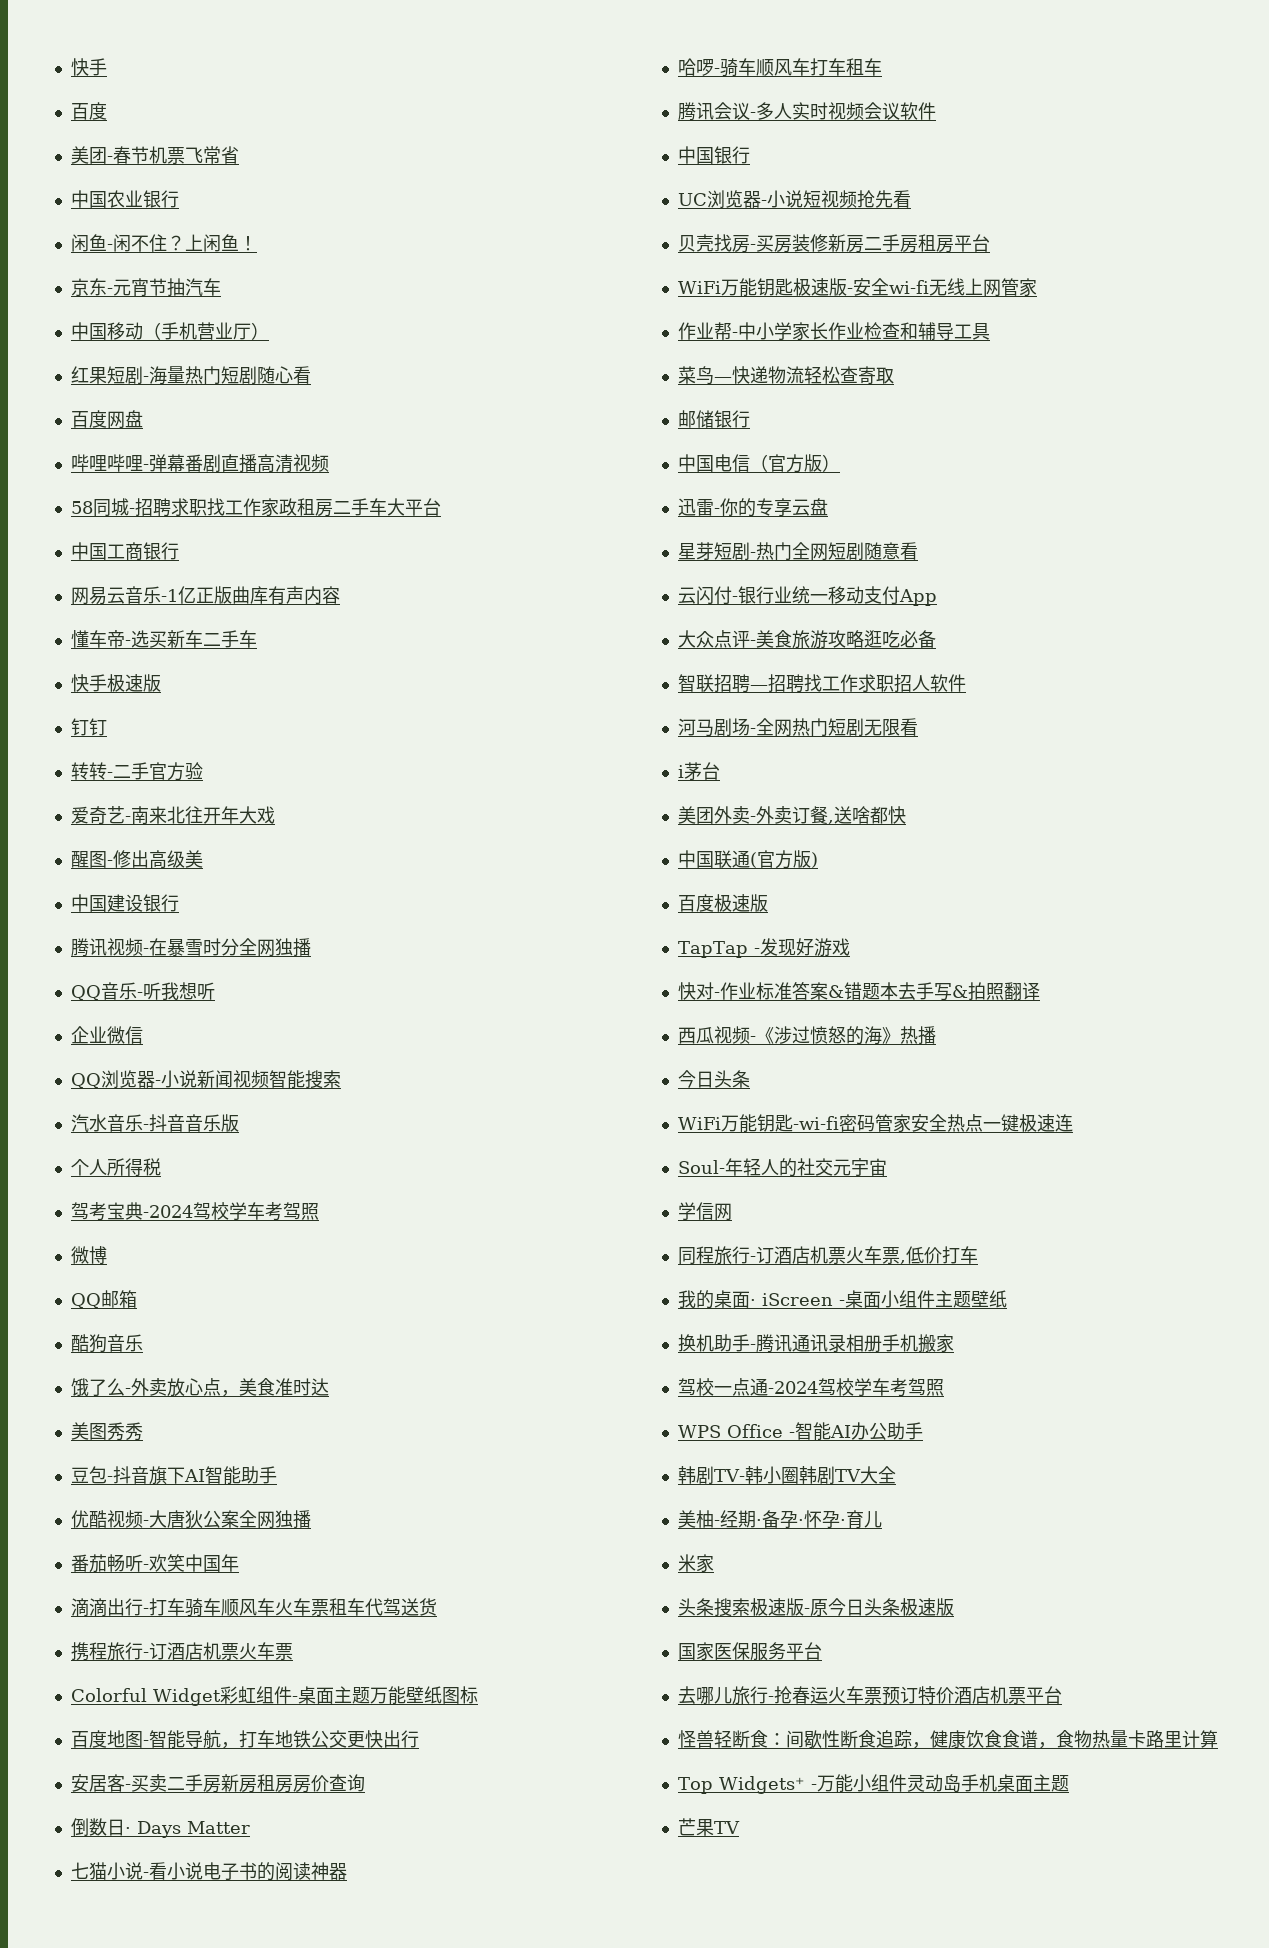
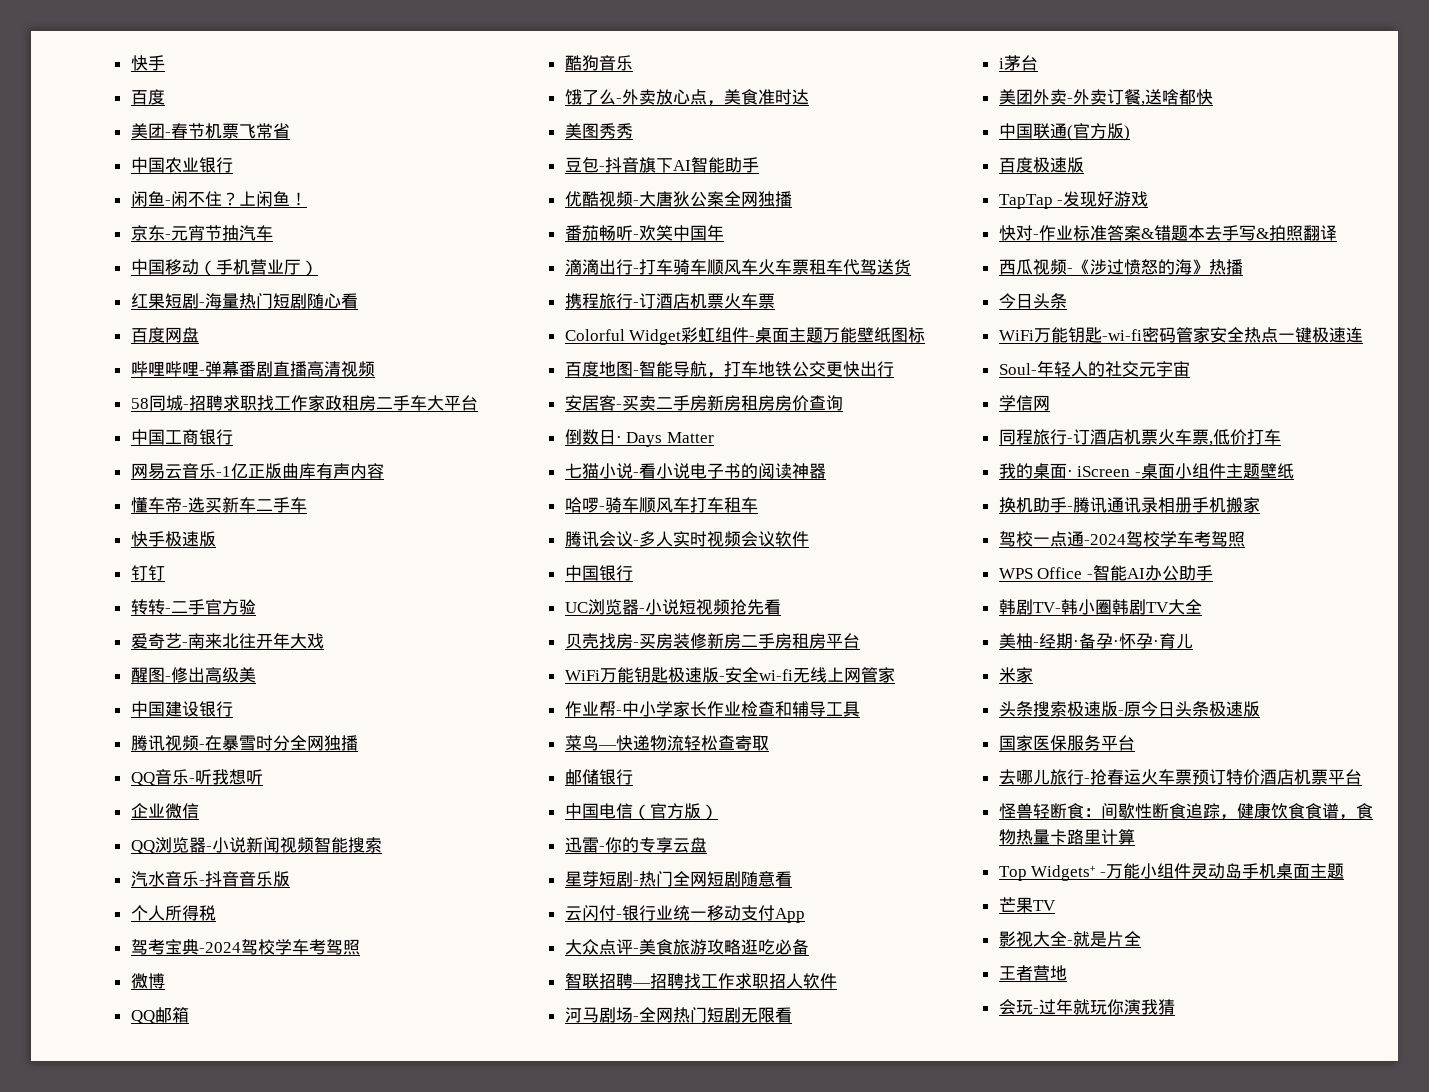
+ 影视大全-就是片全
+ 王者营地
+ 会玩-过年就玩你演我猜

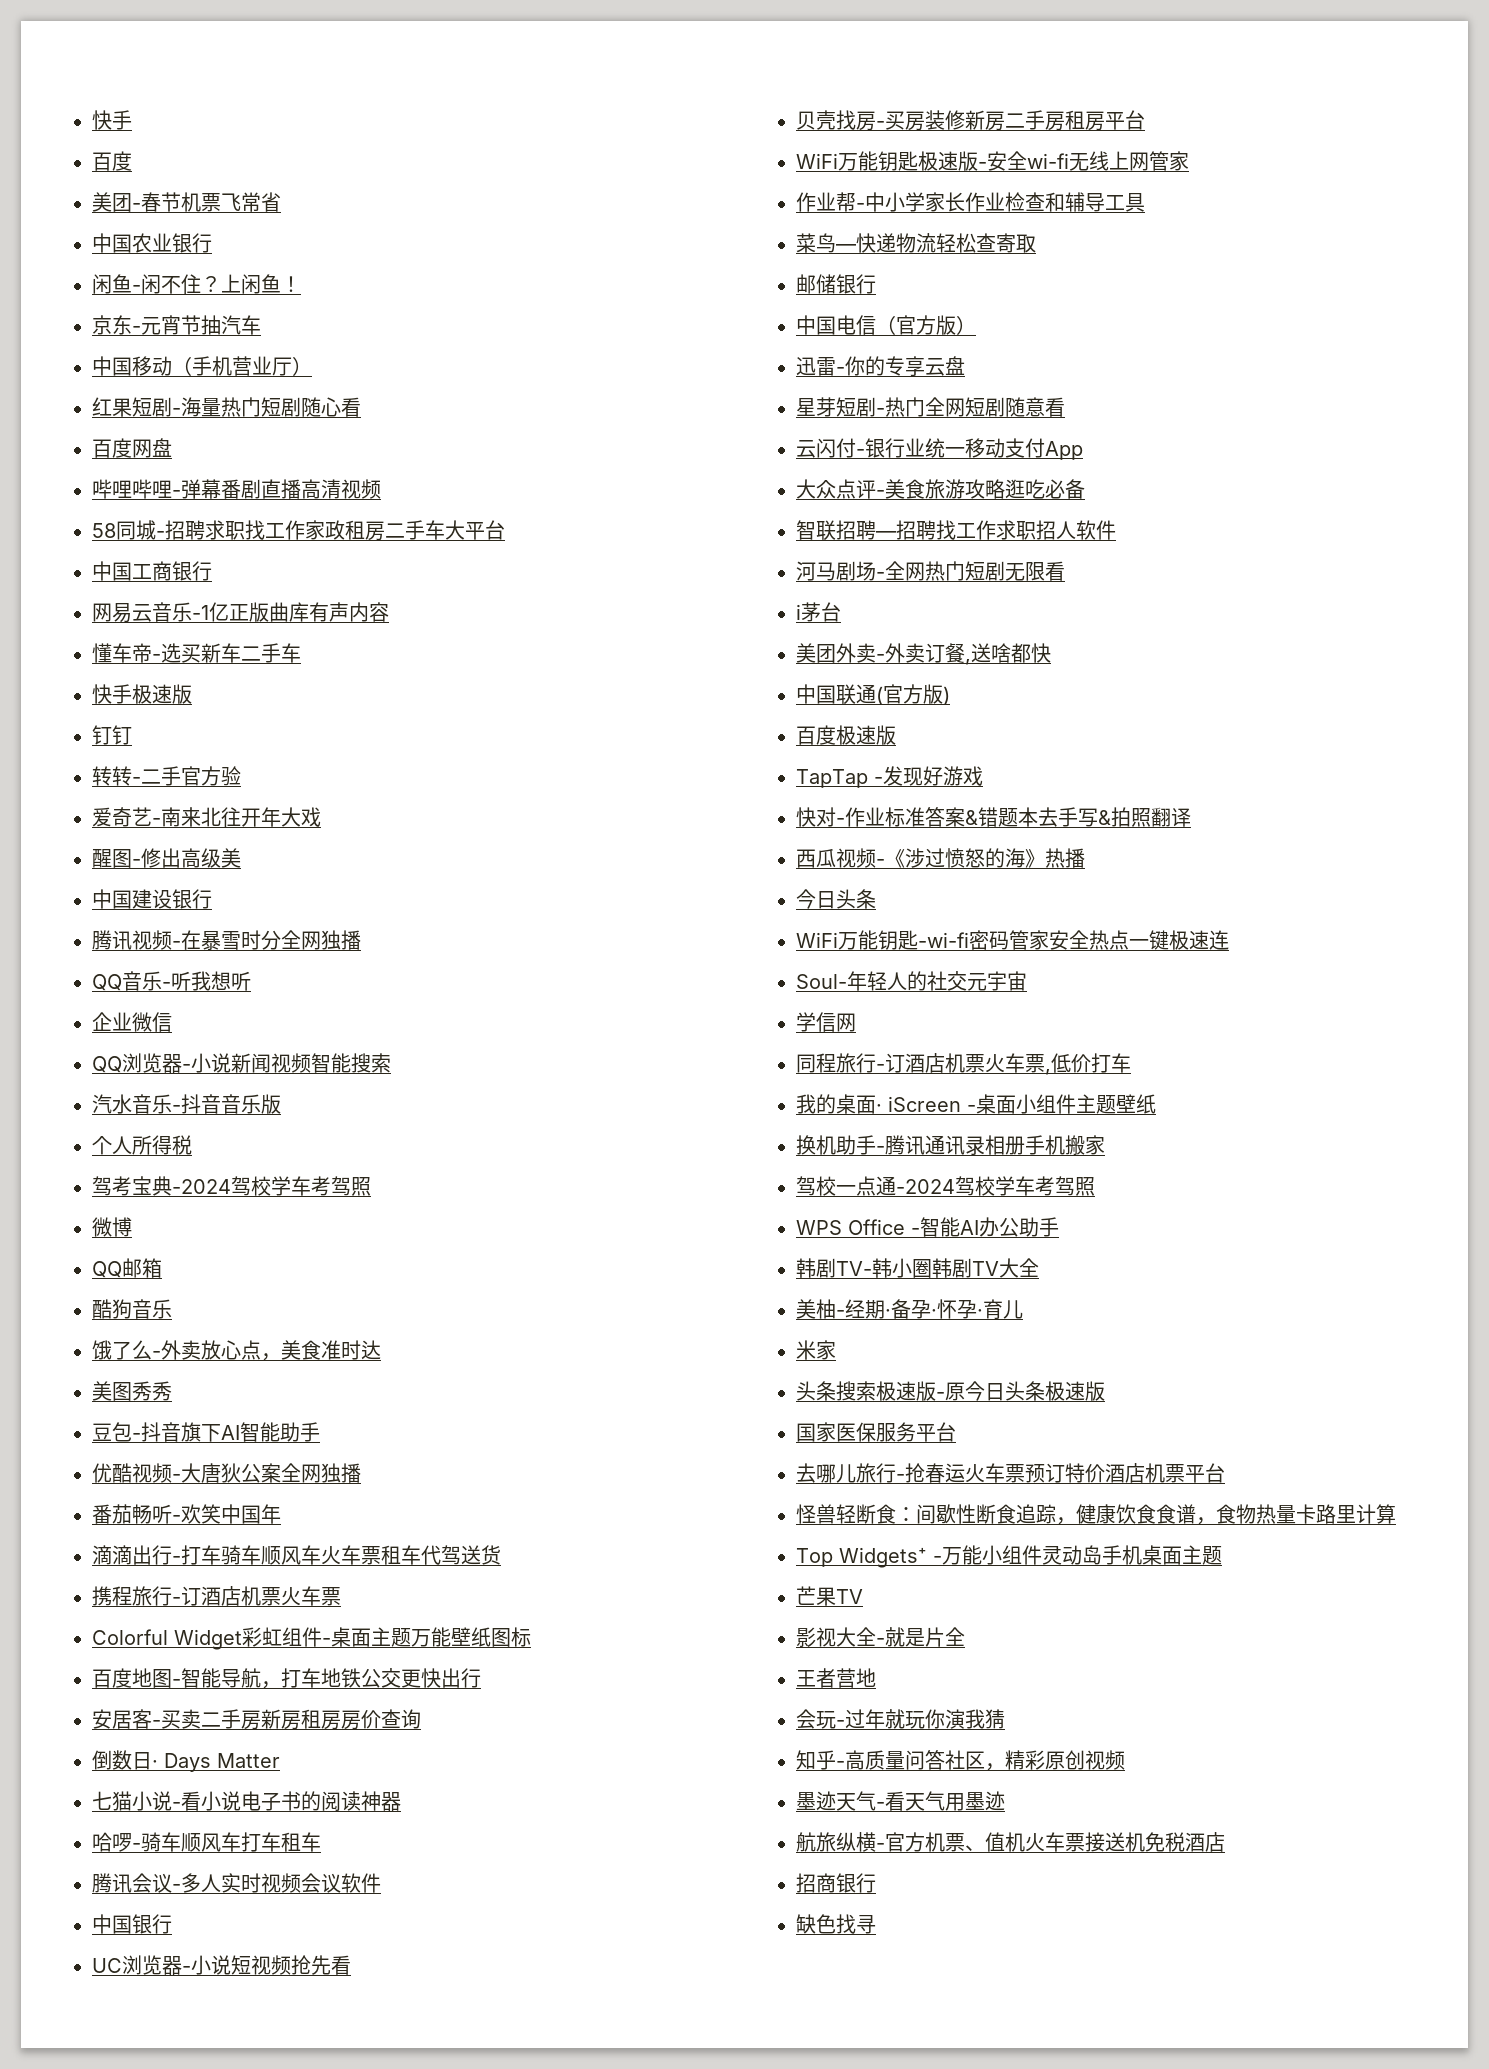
+ 知乎-高质量问答社区，精彩原创视频
+ 墨迹天气-看天气用墨迹
+ 航旅纵横-官方机票、值机火车票接送机免税酒店
+ 招商银行
+ 缺色找寻

